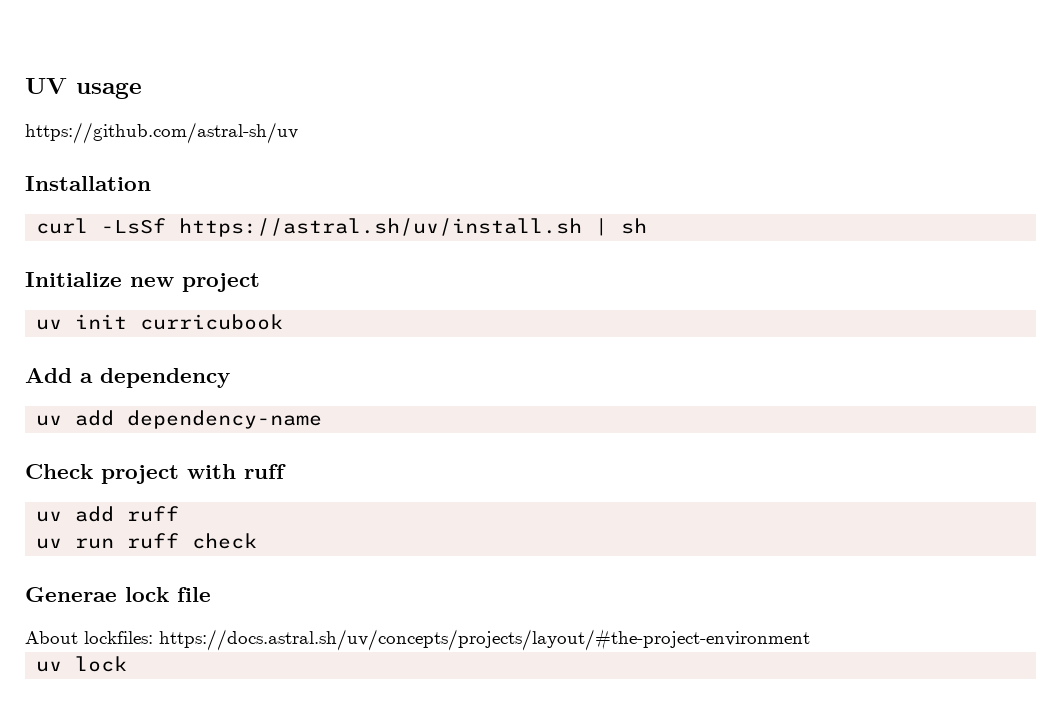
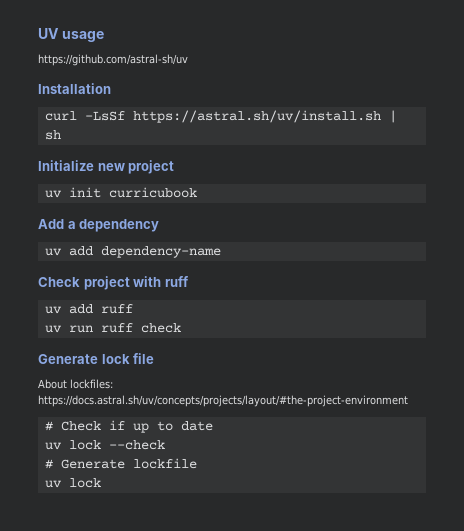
- Generae lock file
+ Generate lock file
+ # Check if up to date
+ uv lock --check
+ # Generate lockfile

